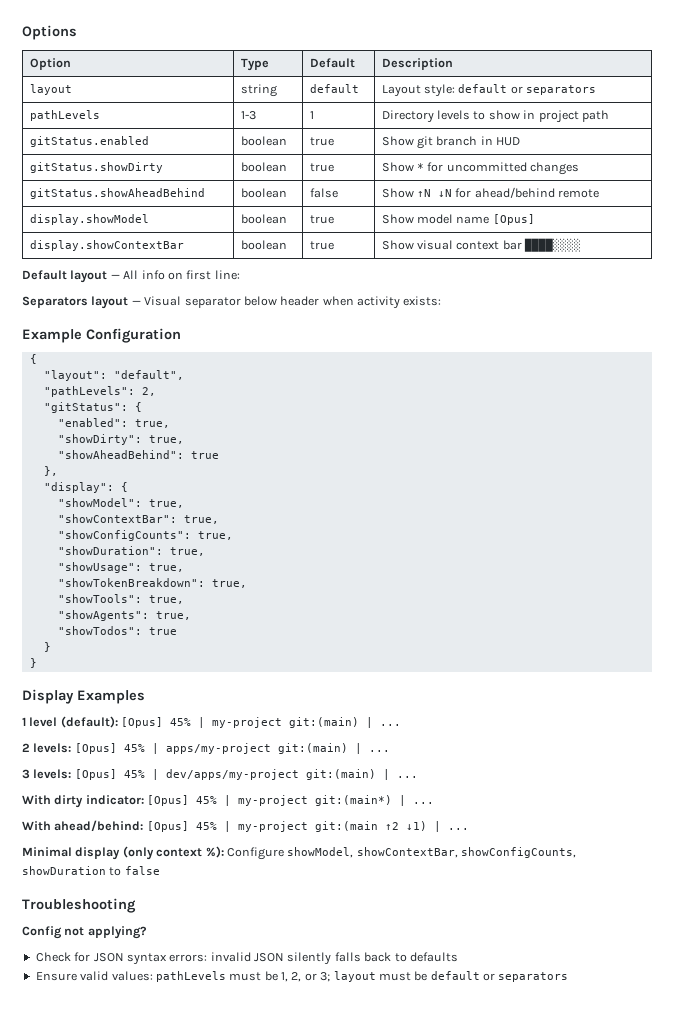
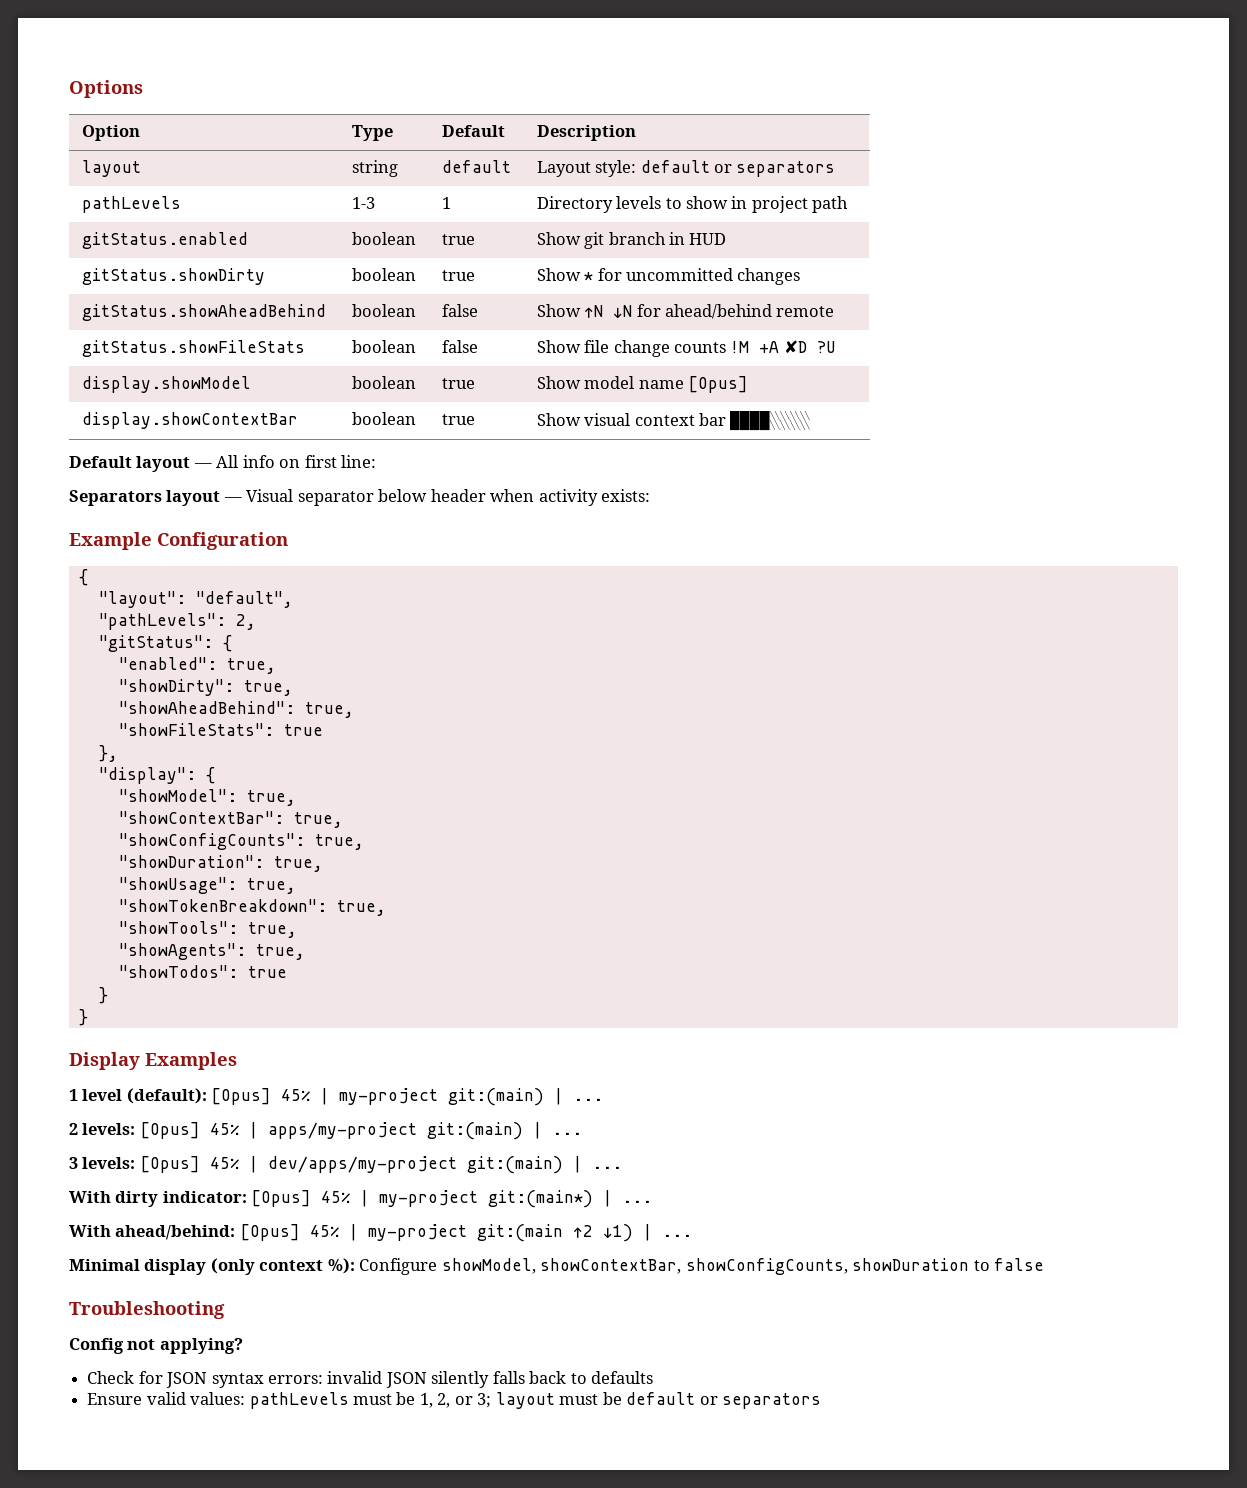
+ gitStatus.showFileStats | boolean | false | Show file change counts !M +A ✘D ?U
- "showAheadBehind": true
+ "showAheadBehind": true,
+ "showFileStats": true

